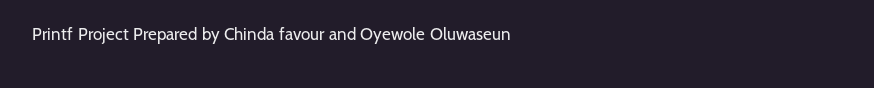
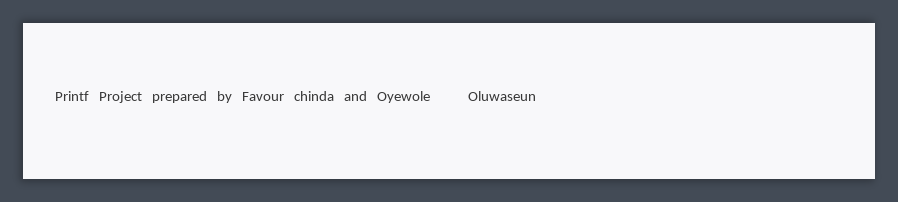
- Printf Project Prepared by Chinda favour and Oyewole Oluwaseun
+ Printf Project prepared by Favour chinda and Oyewole Oluwaseun

